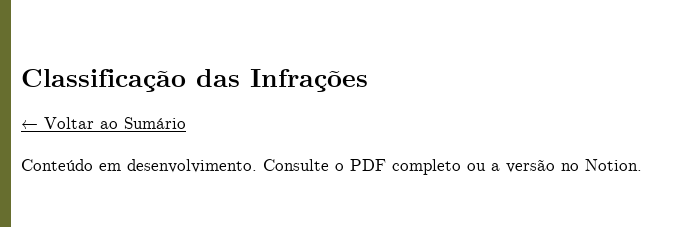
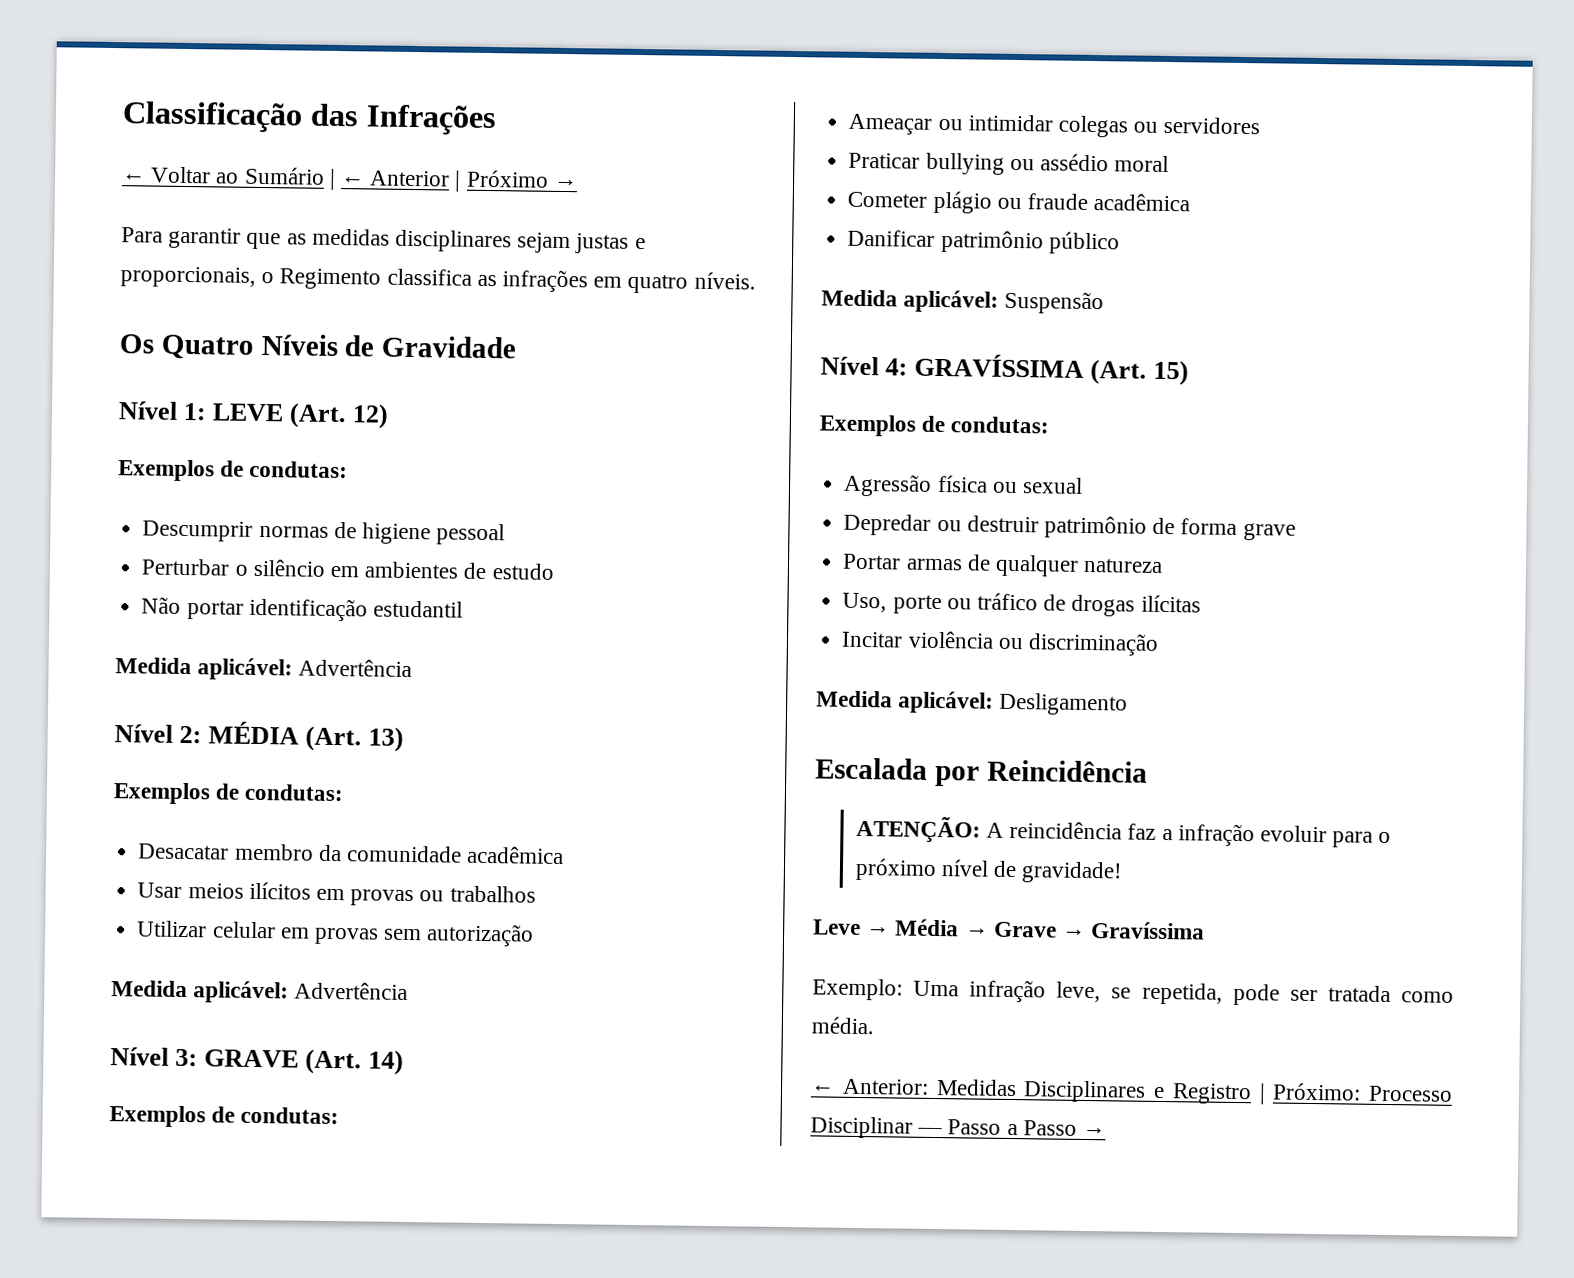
- ← Voltar ao Sumário
- Conteúdo em desenvolvimento. Consulte o PDF completo ou a versão no Notion.
+ ← Voltar ao Sumário | ← Anterior | Próximo →
+ Para garantir que as medidas disciplinares sejam justas e proporcionais, o Regimento classifica as infrações em quatro níveis.
+ Os Quatro Níveis de Gravidade
+ Nível 1: LEVE (Art. 12)
+ Exemplos de condutas:
+ Descumprir normas de higiene pessoal
+ Perturbar o silêncio em ambientes de estudo
+ Não portar identificação estudantil
+ Medida aplicável: Advertência
+ Nível 2: MÉDIA (Art. 13)
+ Exemplos de condutas:
+ Desacatar membro da comunidade acadêmica
+ Usar meios ilícitos em provas ou trabalhos
+ Utilizar celular em provas sem autorização
+ Medida aplicável: Advertência
+ Nível 3: GRAVE (Art. 14)
+ Exemplos de condutas:
+ Ameaçar ou intimidar colegas ou servidores
+ Praticar bullying ou assédio moral
+ Cometer plágio ou fraude acadêmica
+ Danificar patrimônio público
+ Medida aplicável: Suspensão
+ Nível 4: GRAVÍSSIMA (Art. 15)
+ Exemplos de condutas:
+ Agressão física ou sexual
+ Depredar ou destruir patrimônio de forma grave
+ Portar armas de qualquer natureza
+ Uso, porte ou tráfico de drogas ilícitas
+ Incitar violência ou discriminação
+ Medida aplicável: Desligamento
+ Escalada por Reincidência
+ ATENÇÃO: A reincidência faz a infração evoluir para o próximo nível de gravidade!
+ Leve → Média → Grave → Gravíssima
+ Exemplo: Uma infração leve, se repetida, pode ser tratada como média.
+ ← Anterior: Medidas Disciplinares e Registro | Próximo: Processo Disciplinar — Passo a Passo →

